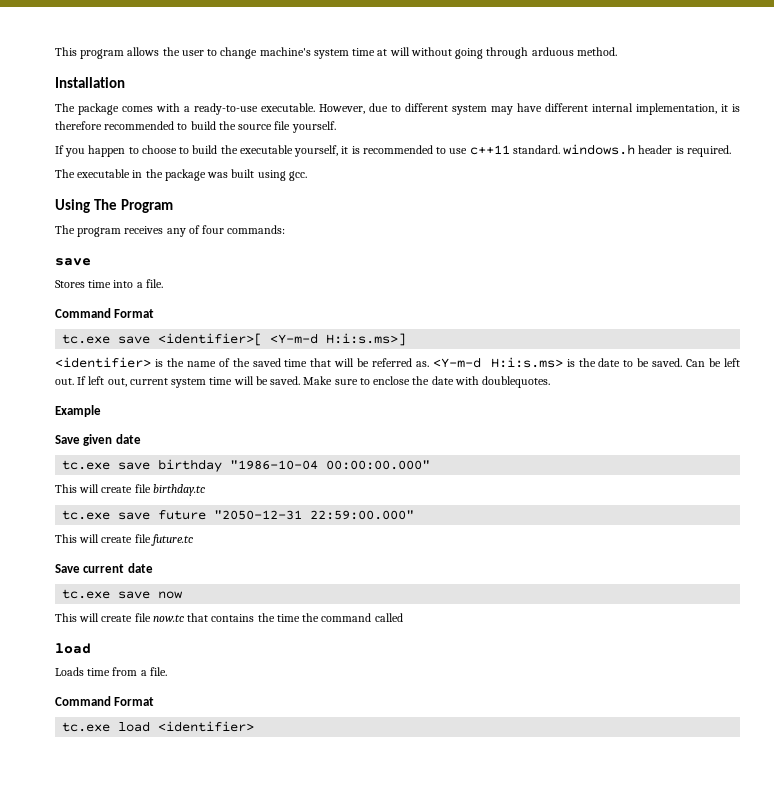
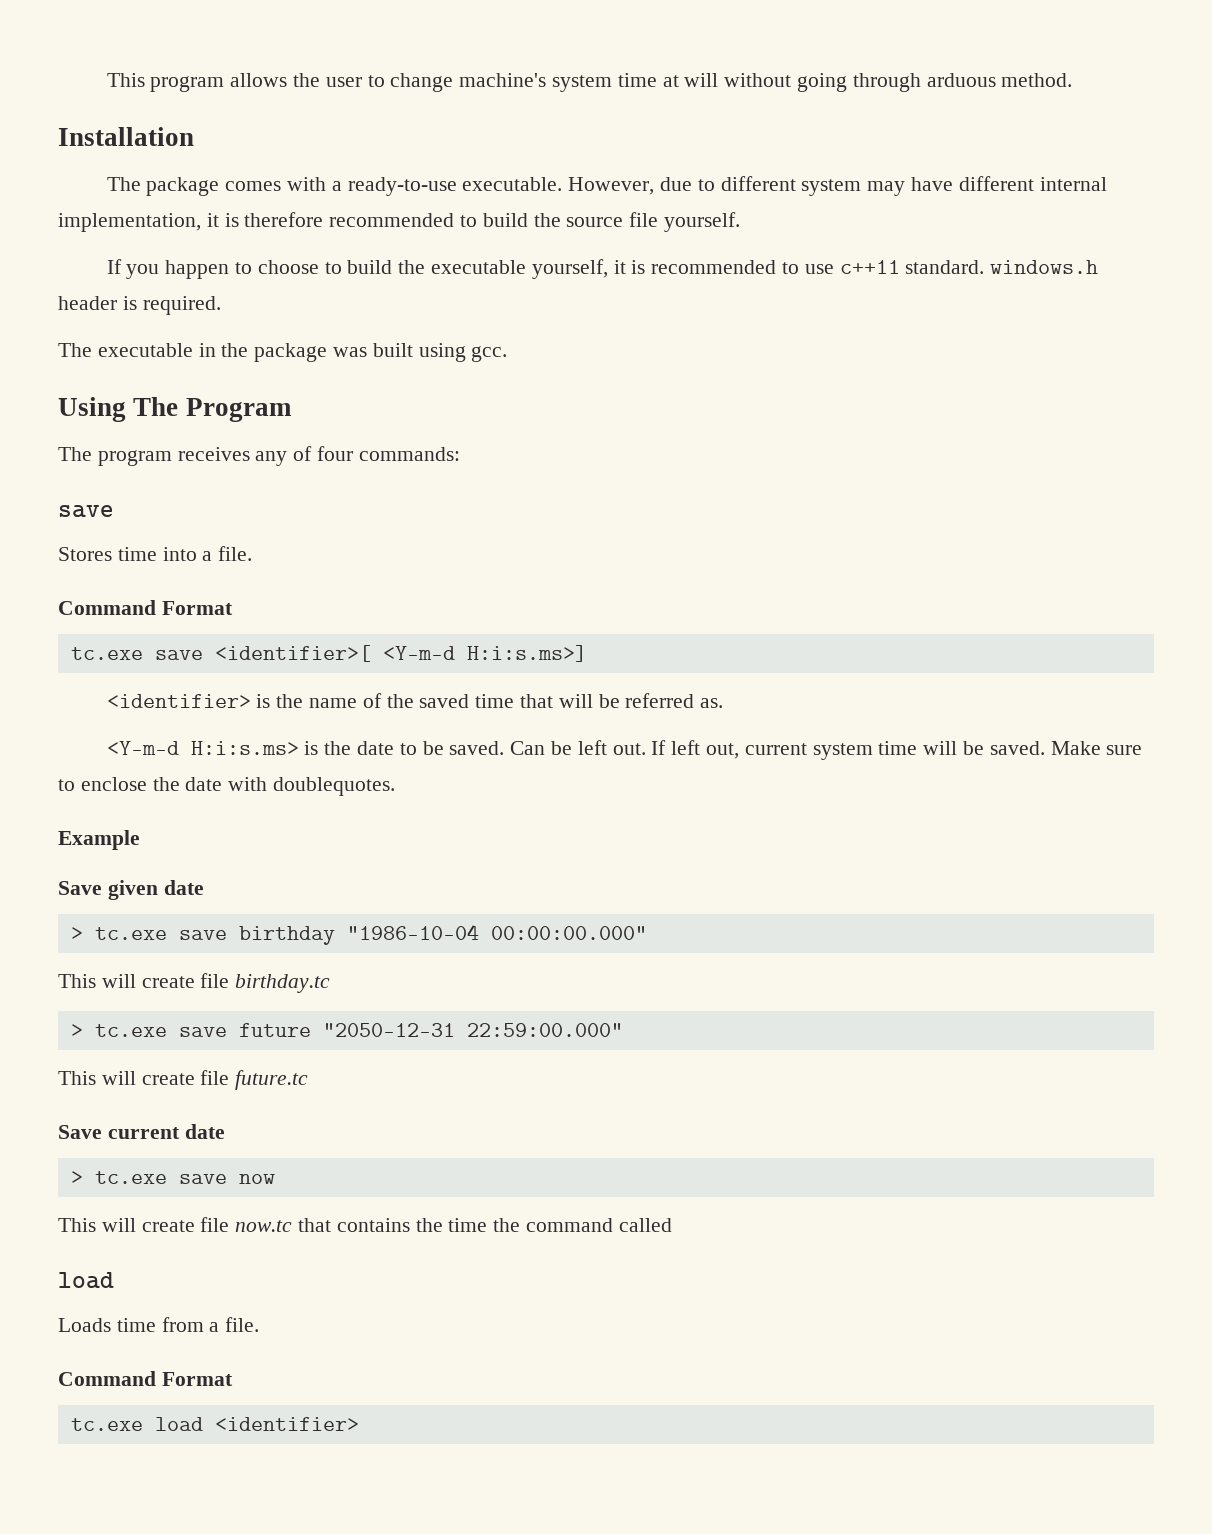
- <identifier> is the name of the saved time that will be referred as. <Y-m-d H:i:s.ms> is the date to be saved.
+ <identifier> is the name of the saved time that will be referred as.
+ <Y-m-d H:i:s.ms> is the date to be saved.
- tc.exe save birthday "1986-10-04 00:00:00.000"
+ > tc.exe save birthday "1986-10-04 00:00:00.000"
- tc.exe save future "2050-12-31 22:59:00.000"
+ > tc.exe save future "2050-12-31 22:59:00.000"
- tc.exe save now
+ > tc.exe save now

